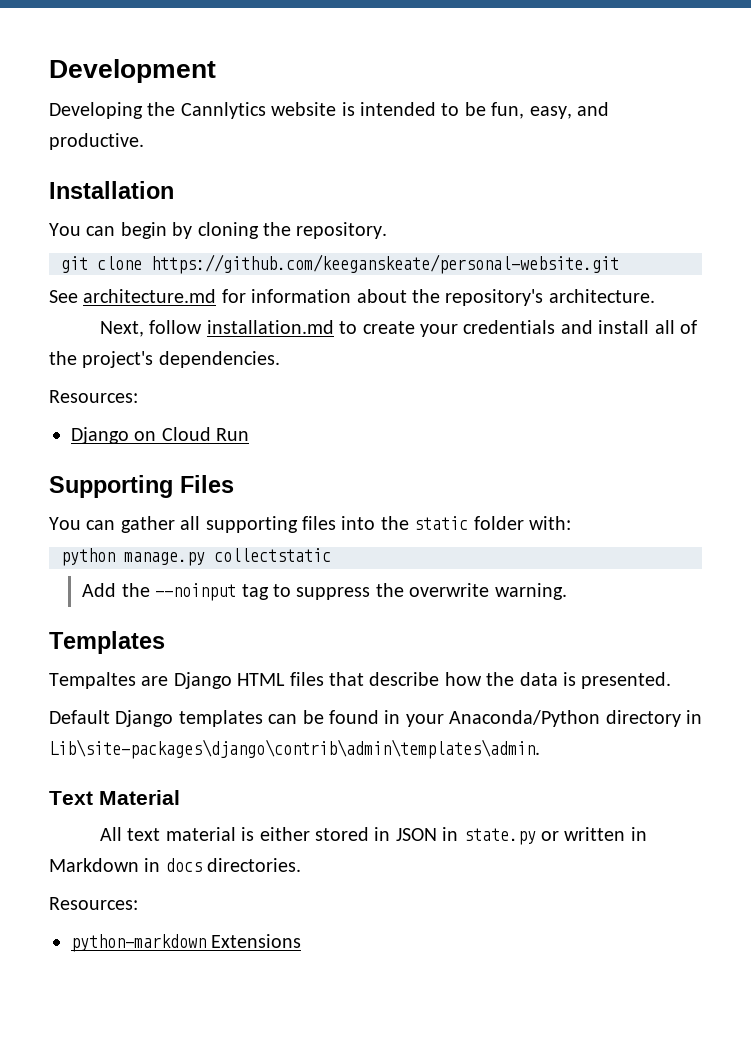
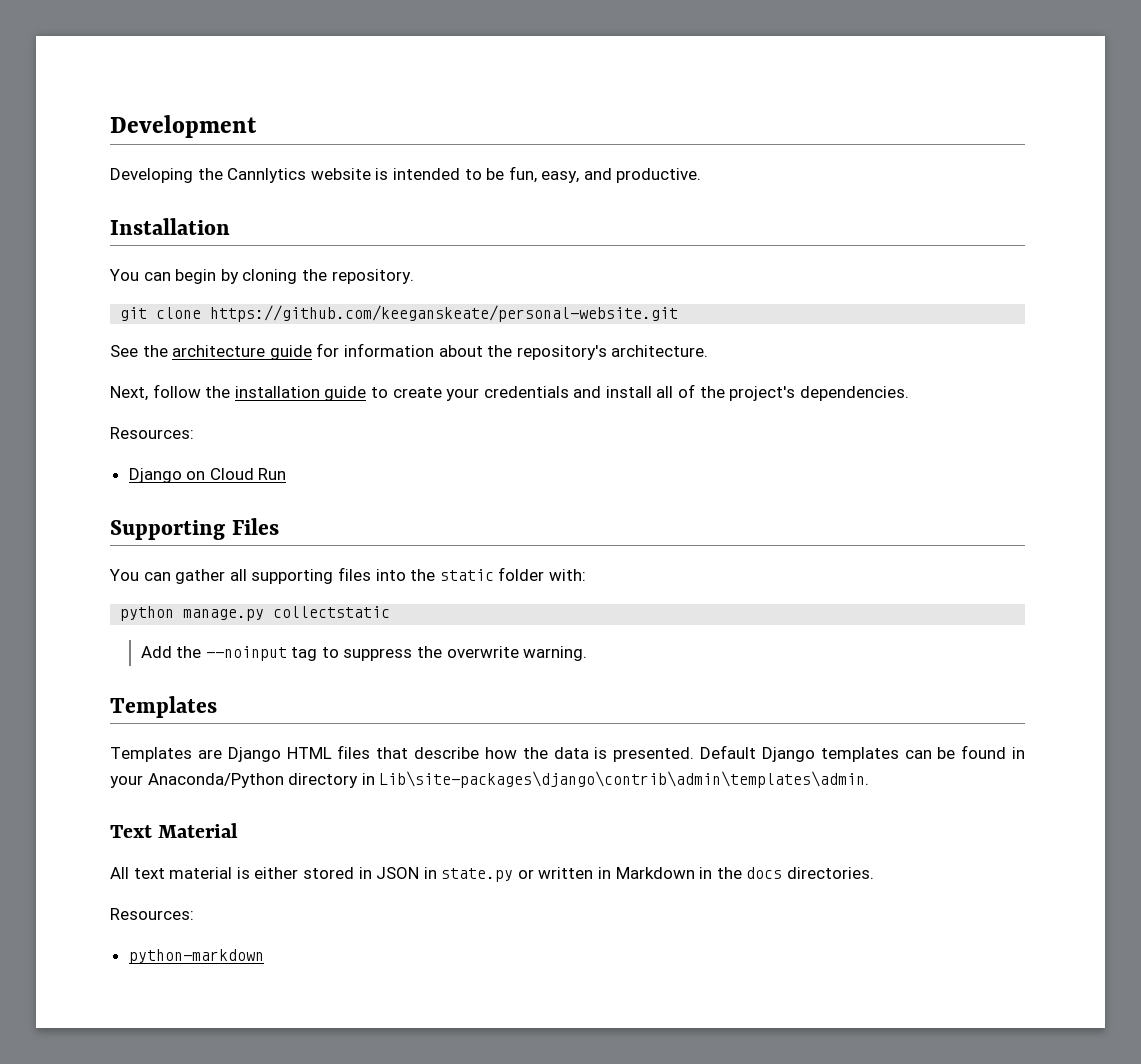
- See architecture.md for information about the repository's architecture.
+ See the architecture guide for information about the repository's architecture.
- Next, follow installation.md to create your credentials and install all of the project's dependencies.
+ Next, follow the installation guide to create your credentials and install all of the project's dependencies.
- Tempaltes are Django HTML files that describe how the data is presented.
- Default Django templates can be found in your Anaconda/Python directory in Lib\site-packages\django\contrib\admin\templates\admin.
+ Templates are Django HTML files that describe how the data is presented. Default Django templates can be found in your Anaconda/Python directory in Lib\site-packages\django\contrib\admin\templates\admin.
- All text material is either stored in JSON in state.py or written in Markdown in docs directories.
+ All text material is either stored in JSON in state.py or written in Markdown in the docs directories.
- python-markdown Extensions
+ python-markdown

